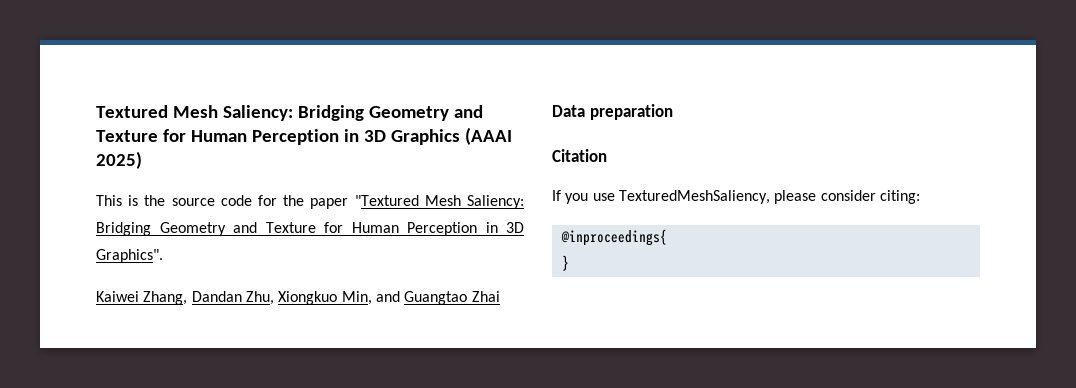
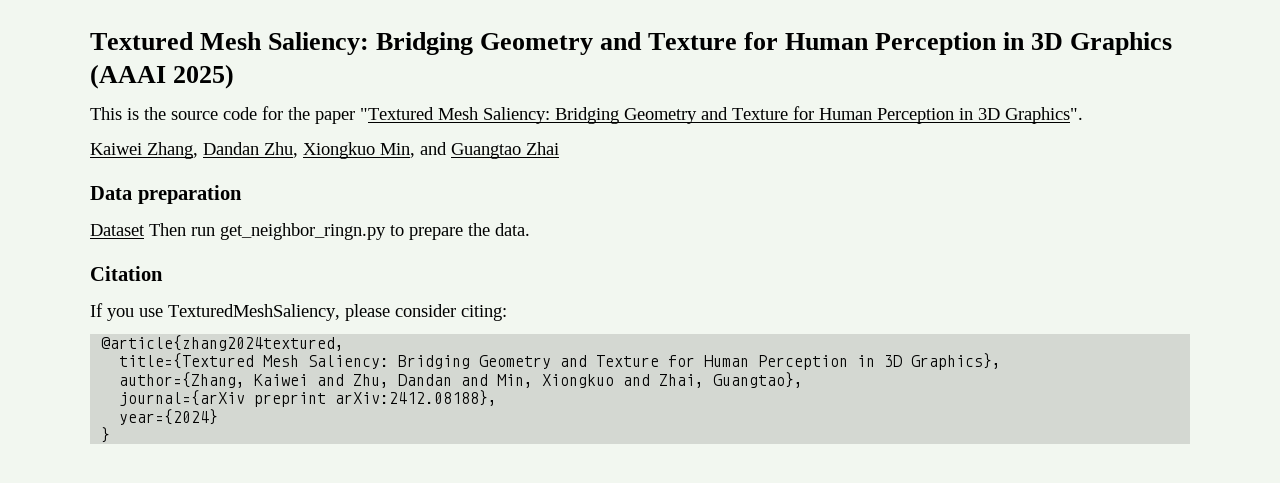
+ Dataset Then run get_neighbor_ringn.py to prepare the data.
- @inproceedings{
+ @article{zhang2024textured,
+ title={Textured Mesh Saliency: Bridging Geometry and Texture for Human Perception in 3D Graphics},
+ author={Zhang, Kaiwei and Zhu, Dandan and Min, Xiongkuo and Zhai, Guangtao},
+ journal={arXiv preprint arXiv:2412.08188},
+ year={2024}

